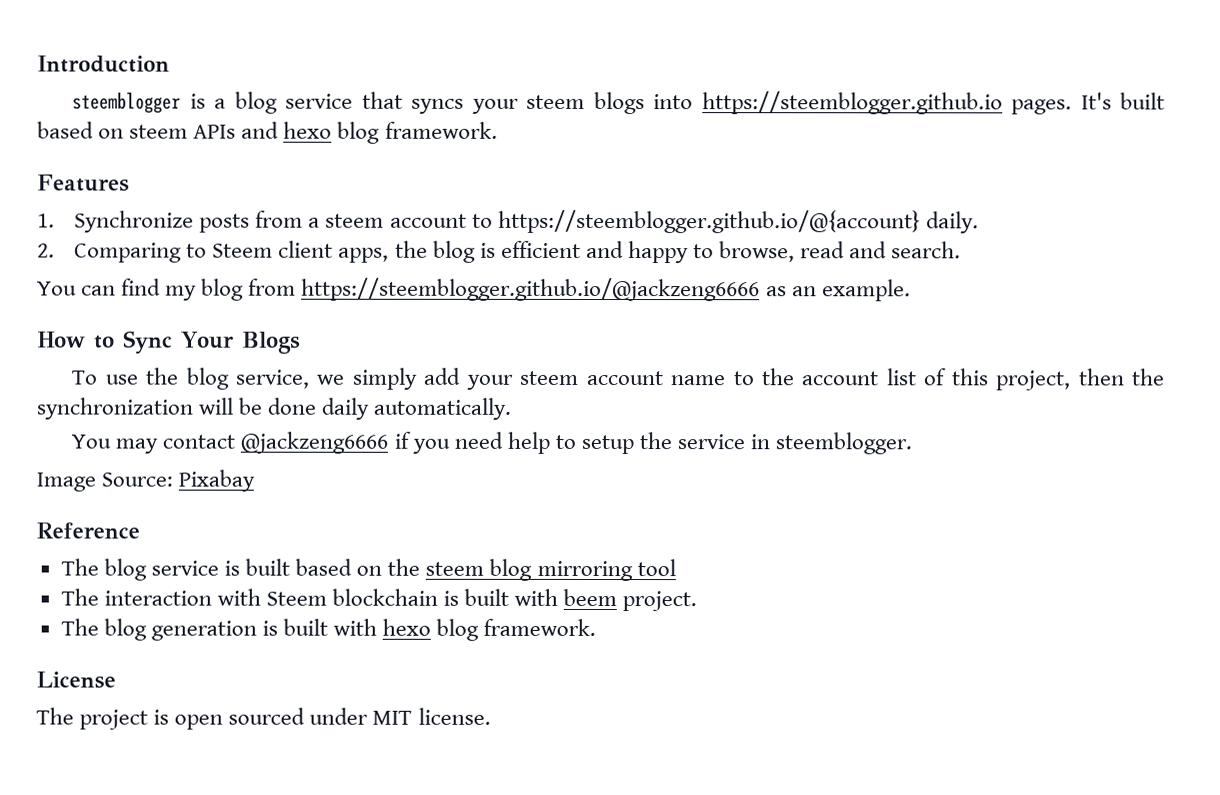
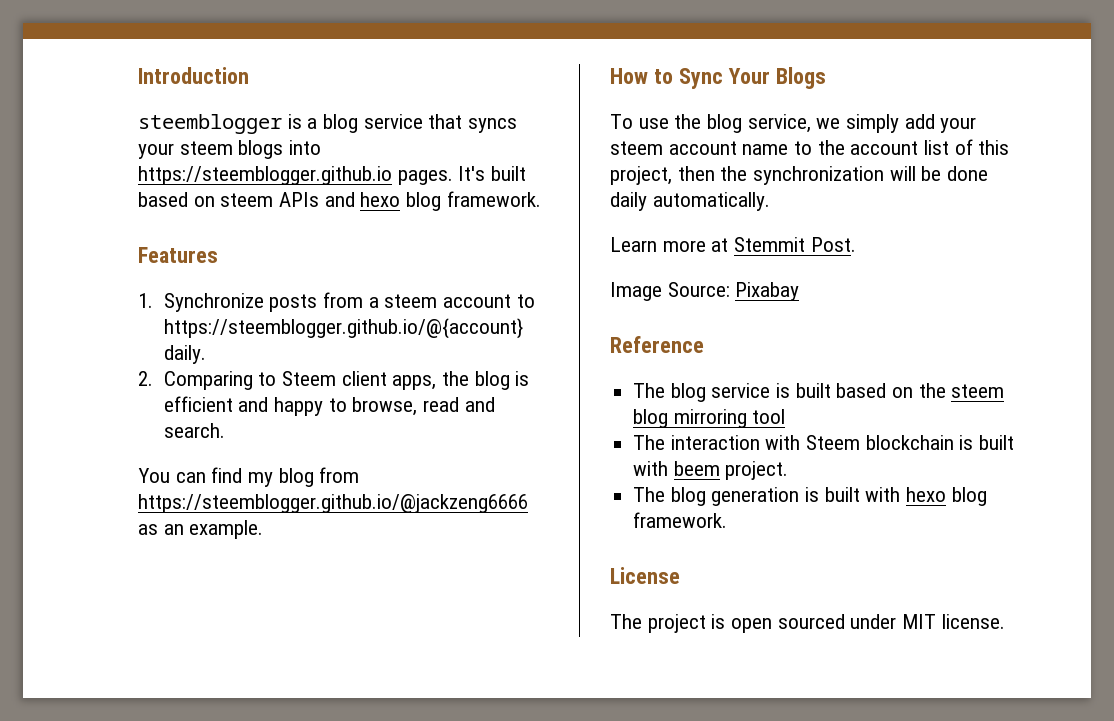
- You may contact @jackzeng6666 if you need help to setup the service in steemblogger.
+ Learn more at Stemmit Post.

